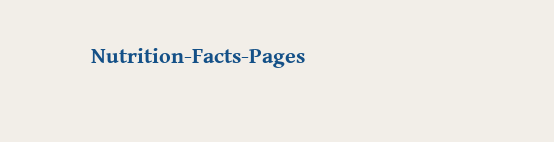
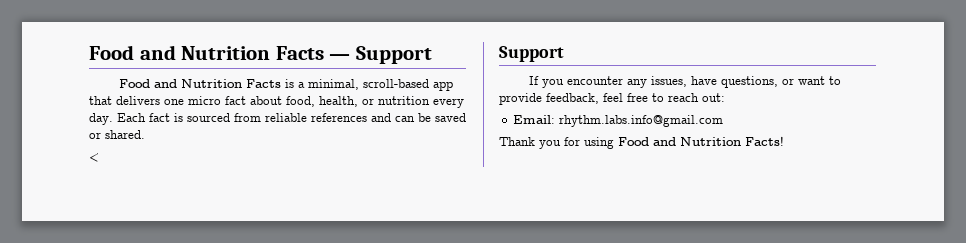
- Nutrition-Facts-Pages
+ Food and Nutrition Facts — Support
+ Food and Nutrition Facts is a minimal, scroll-based app that delivers one micro fact about food, health, or nutrition every day. Each fact is sourced from reliable references and can be saved or shared.
+ <
+ Support
+ If you encounter any issues, have questions, or want to provide feedback, feel free to reach out:
+ Email: rhythm.labs.info@gmail.com
+ Thank you for using Food and Nutrition Facts!

